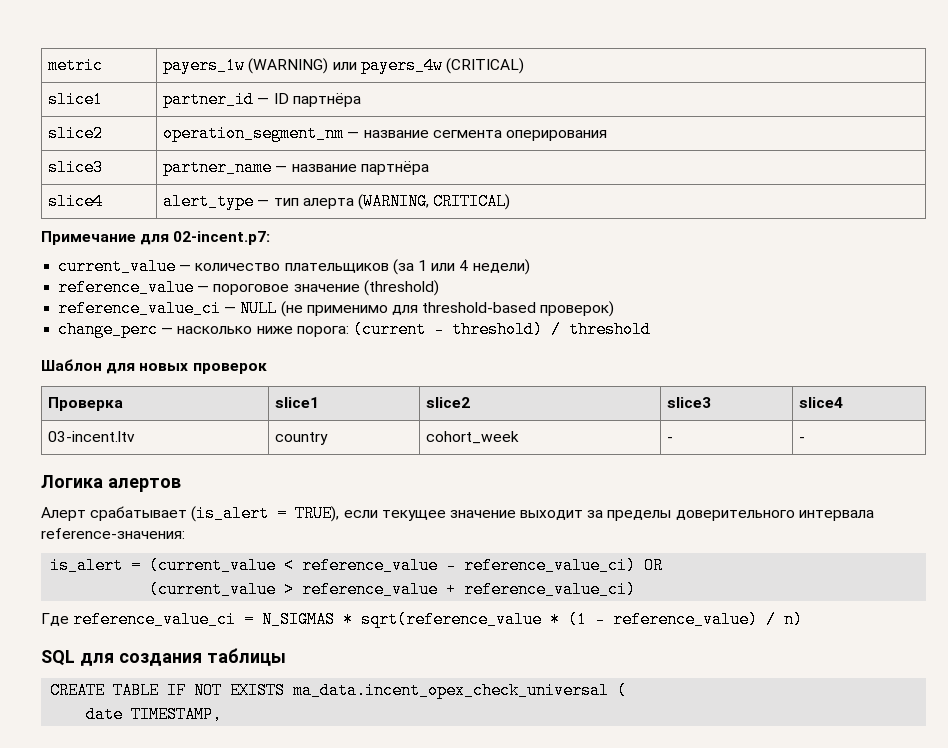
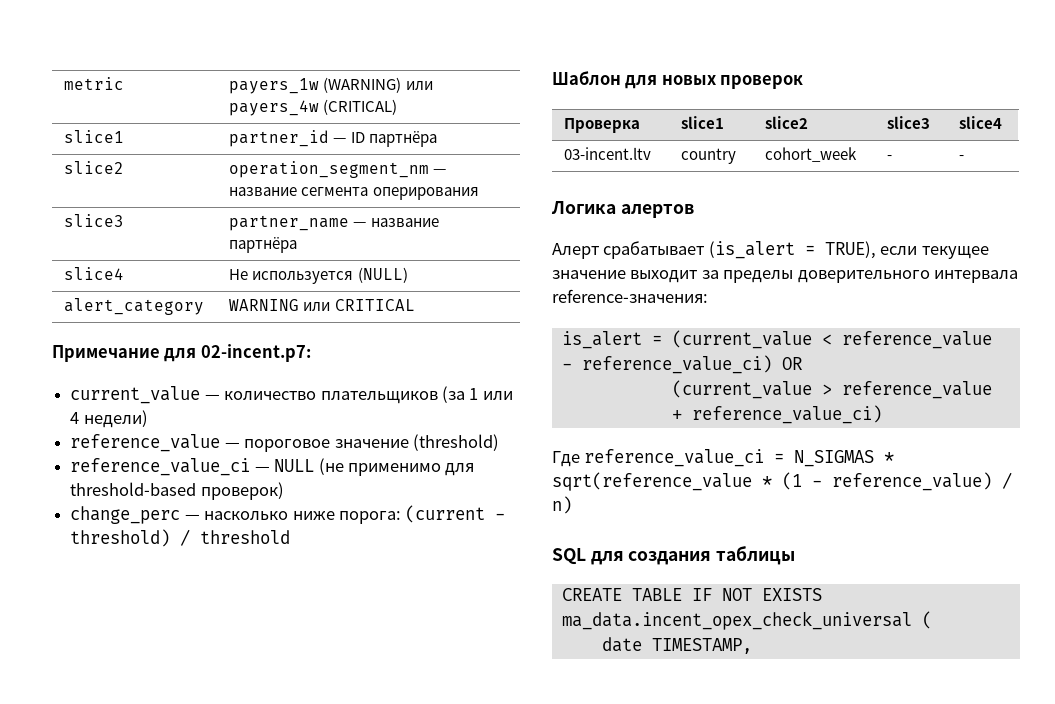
- slice4 | alert_type — тип алерта (WARNING, CRITICAL)
+ slice4 | Не используется (NULL)
+ alert_category | WARNING или CRITICAL

